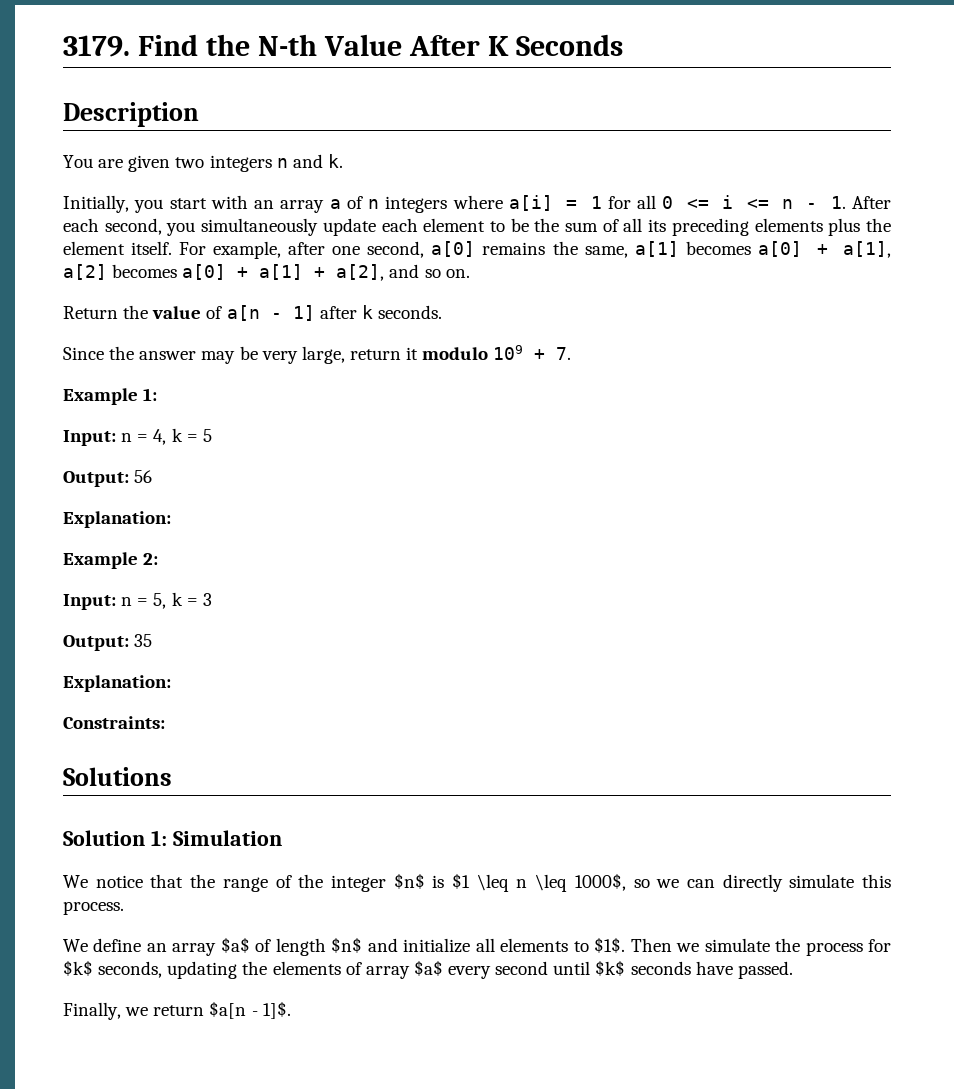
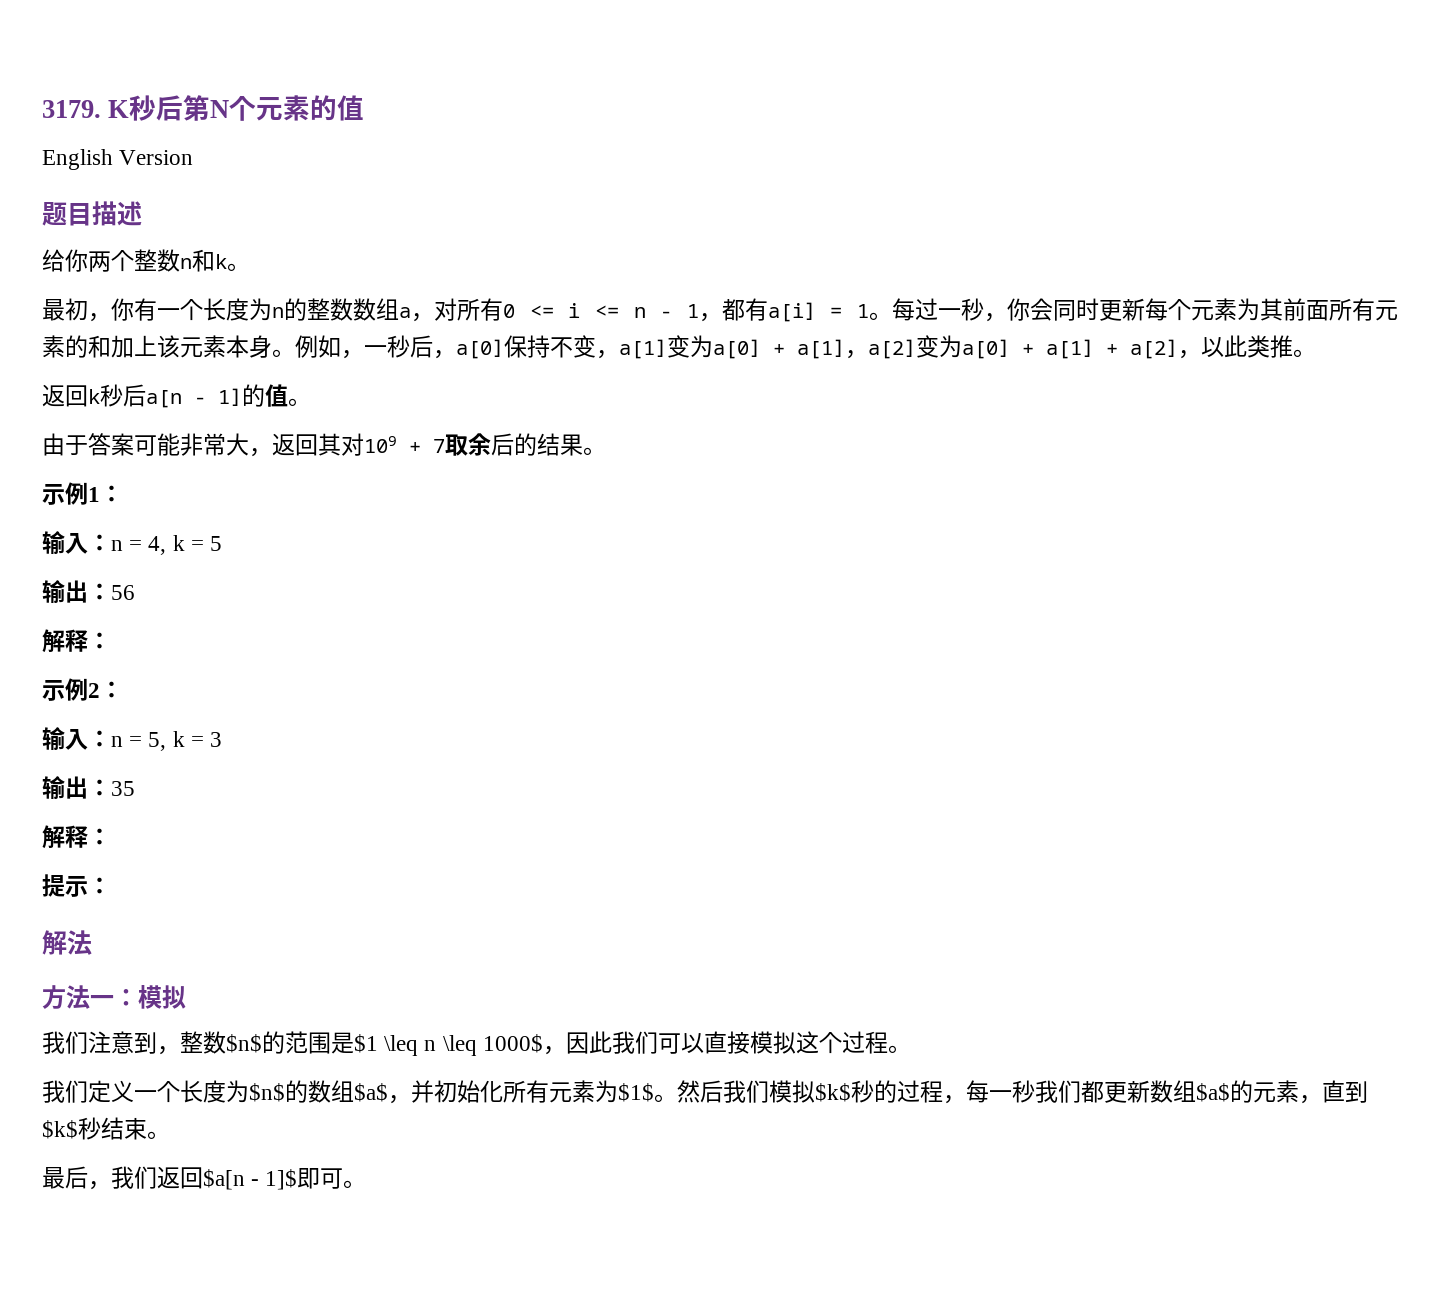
- Find the N-th Value After K Seconds
- Description
- You are given two integers n and k.
- Initially, you start with an array a of n integers where a[i] = 1 for all 0 <= i <= n - 1. After each second, you simultaneously update each element to be the sum of all its preceding elements plus the element itself. For example, after one second, a[0] remains the same, a[1] becomes a[0] + a[1], a[2] becomes a[0] + a[1] + a[2], and so on.
- Return the value of a[n - 1] after k seconds.
- Since the answer may be very large, return it modulo 109 + 7.
- Example 1:
- Input: n = 4, k = 5
+ K秒后第N个元素的值
+ English Version
+ 题目描述
+ 给你两个整数n和k。
+ 最初，你有一个长度为n的整数数组a，对所有0 <= i <= n - 1，都有a[i] = 1。每过一秒，你会同时更新每个元素为其前面所有元素的和加上该元素本身。例如，一秒后，a[0]保持不变，a[1]变为a[0] + a[1]，a[2]变为a[0] + a[1] + a[2]，以此类推。
+ 返回k秒后a[n - 1]的值。
+ 由于答案可能非常大，返回其对109 + 7取余后的结果。
+ 示例1：
+ 输入：n = 4, k = 5
- Output: 56
- Explanation:
- Example 2:
- Input: n = 5, k = 3
+ 输出：56
+ 解释：
+ 示例2：
+ 输入：n = 5, k = 3
- Output: 35
- Explanation:
- Constraints:
- Solutions
- Solution 1: Simulation
- We notice that the range of the integer $n$ is $1 \leq n \leq 1000$, so we can directly simulate this process.
- We define an array $a$ of length $n$ and initialize all elements to $1$. Then we simulate the process for $k$ seconds, updating the elements of array $a$ every second until $k$ seconds have passed.
- Finally, we return $a[n - 1]$.
+ 输出：35
+ 解释：
+ 提示：
+ 解法
+ 方法一：模拟
+ 我们注意到，整数$n$的范围是$1 \leq n \leq 1000$，因此我们可以直接模拟这个过程。
+ 我们定义一个长度为$n$的数组$a$，并初始化所有元素为$1$。然后我们模拟$k$秒的过程，每一秒我们都更新数组$a$的元素，直到$k$秒结束。
+ 最后，我们返回$a[n - 1]$即可。

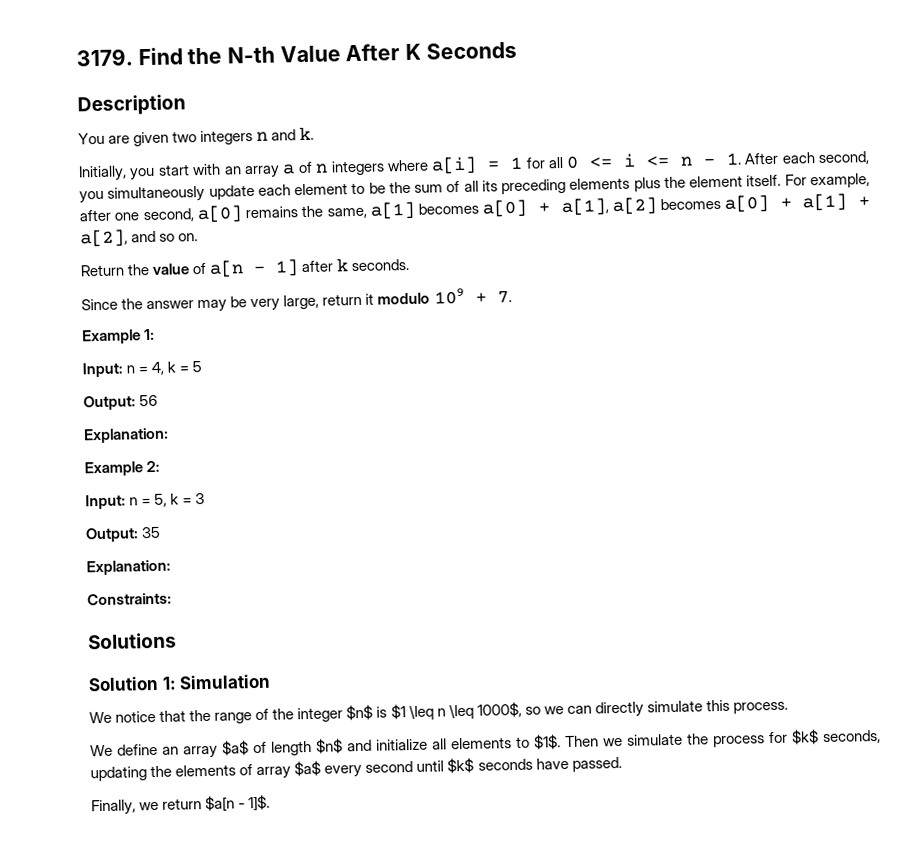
- K秒后第N个元素的值
- English Version
- 题目描述
- 给你两个整数n和k。
- 最初，你有一个长度为n的整数数组a，对所有0 <= i <= n - 1，都有a[i] = 1。每过一秒，你会同时更新每个元素为其前面所有元素的和加上该元素本身。例如，一秒后，a[0]保持不变，a[1]变为a[0] + a[1]，a[2]变为a[0] + a[1] + a[2]，以此类推。
- 返回k秒后a[n - 1]的值。
- 由于答案可能非常大，返回其对109 + 7取余后的结果。
- 示例1：
- 输入：n = 4, k = 5
+ Find the N-th Value After K Seconds
+ Description
+ You are given two integers n and k.
+ Initially, you start with an array a of n integers where a[i] = 1 for all 0 <= i <= n - 1. After each second, you simultaneously update each element to be the sum of all its preceding elements plus the element itself. For example, after one second, a[0] remains the same, a[1] becomes a[0] + a[1], a[2] becomes a[0] + a[1] + a[2], and so on.
+ Return the value of a[n - 1] after k seconds.
+ Since the answer may be very large, return it modulo 109 + 7.
+ Example 1:
+ Input: n = 4, k = 5
- 输出：56
- 解释：
- 示例2：
- 输入：n = 5, k = 3
+ Output: 56
+ Explanation:
+ Example 2:
+ Input: n = 5, k = 3
- 输出：35
- 解释：
- 提示：
- 解法
- 方法一：模拟
- 我们注意到，整数$n$的范围是$1 \leq n \leq 1000$，因此我们可以直接模拟这个过程。
- 我们定义一个长度为$n$的数组$a$，并初始化所有元素为$1$。然后我们模拟$k$秒的过程，每一秒我们都更新数组$a$的元素，直到$k$秒结束。
- 最后，我们返回$a[n - 1]$即可。
+ Output: 35
+ Explanation:
+ Constraints:
+ Solutions
+ Solution 1: Simulation
+ We notice that the range of the integer $n$ is $1 \leq n \leq 1000$, so we can directly simulate this process.
+ We define an array $a$ of length $n$ and initialize all elements to $1$. Then we simulate the process for $k$ seconds, updating the elements of array $a$ every second until $k$ seconds have passed.
+ Finally, we return $a[n - 1]$.

